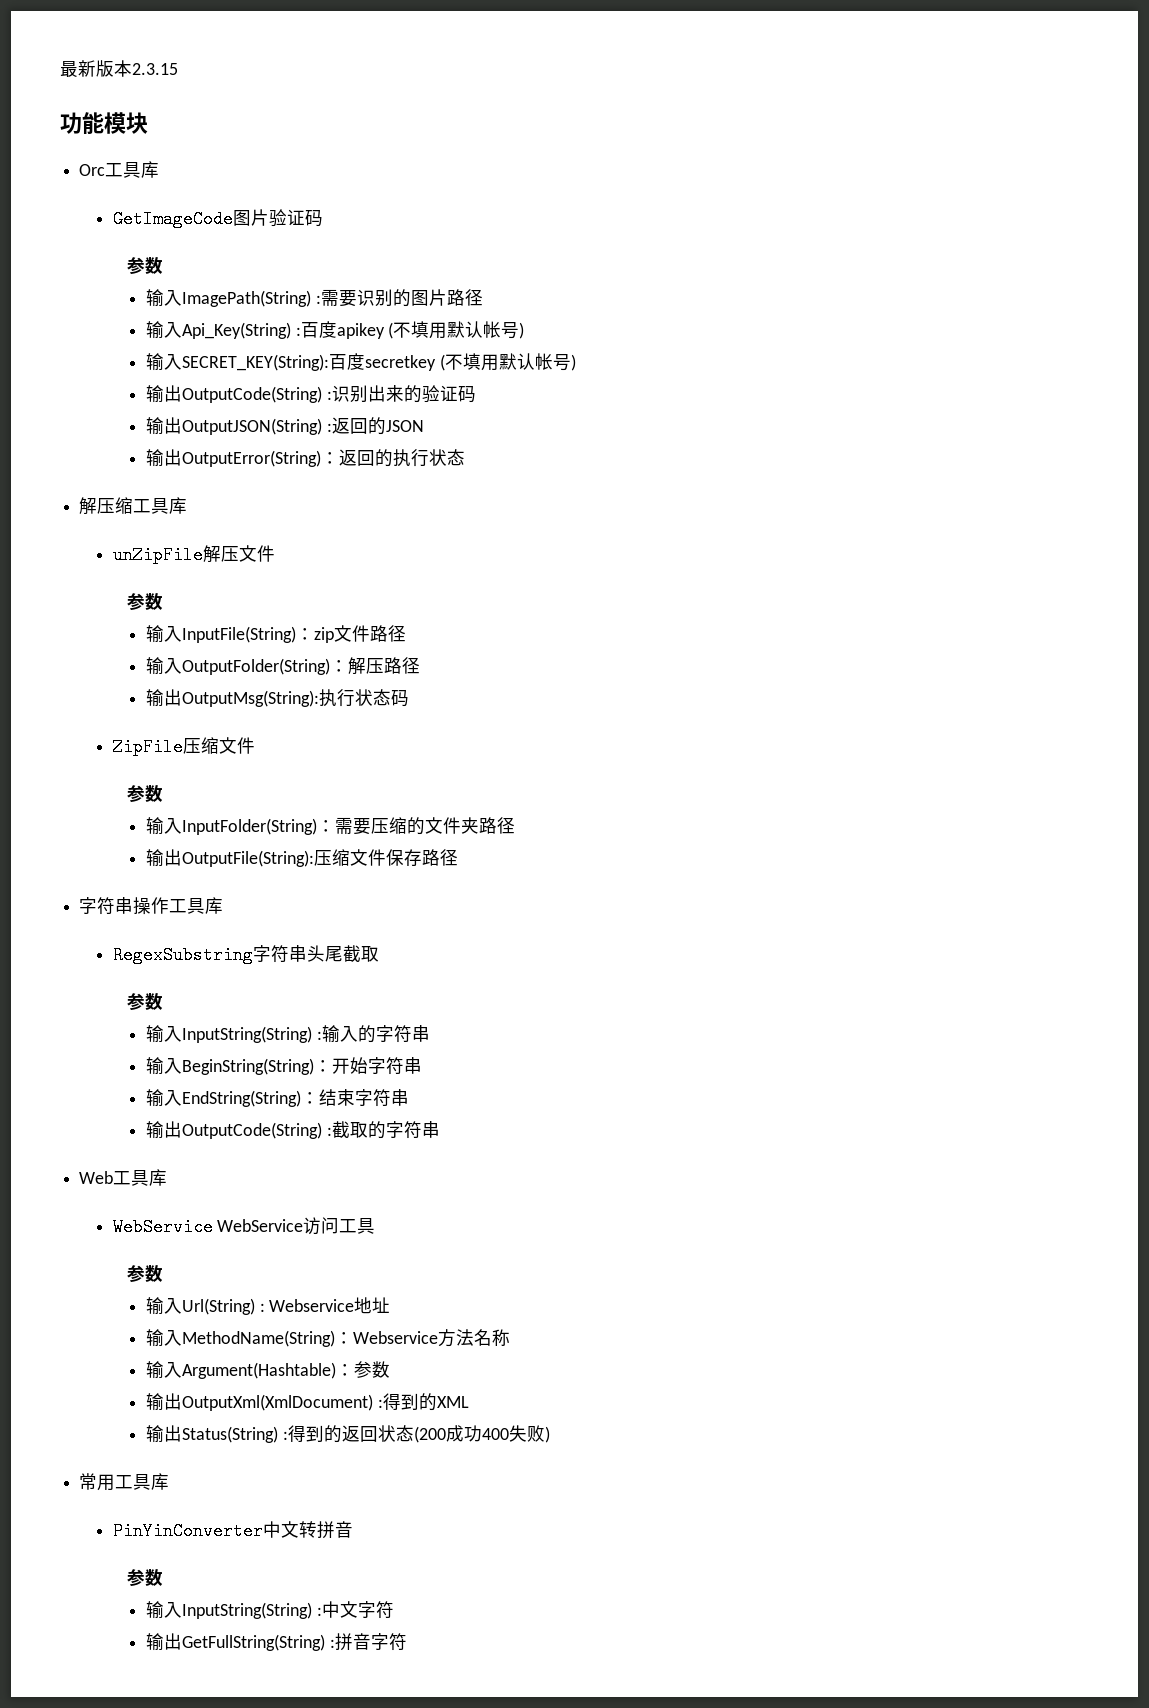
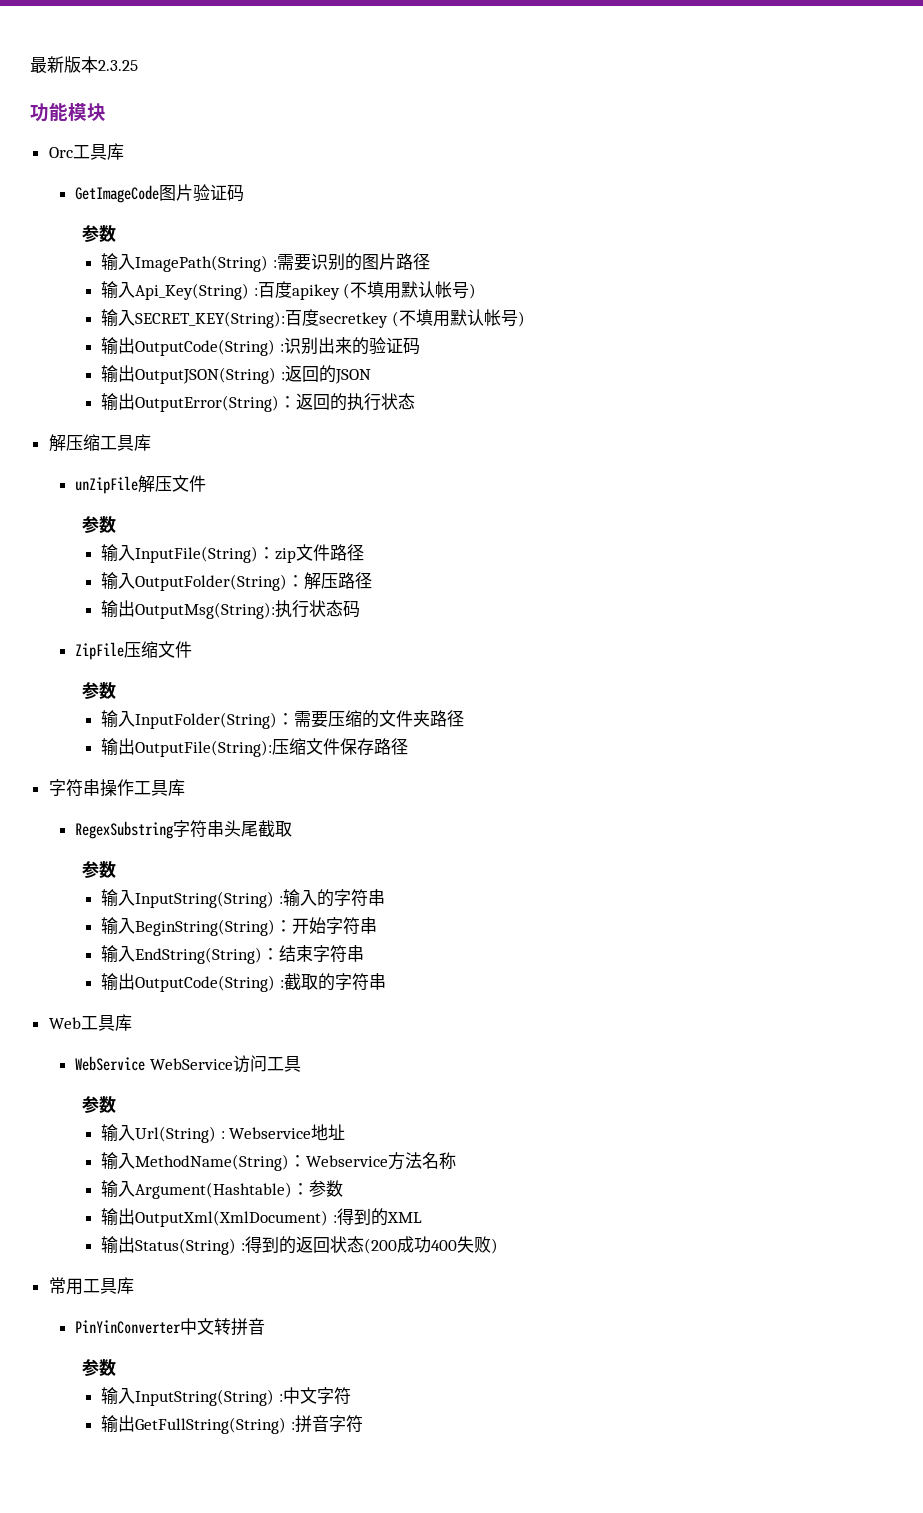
- 最新版本2.3.15
+ 最新版本2.3.25

